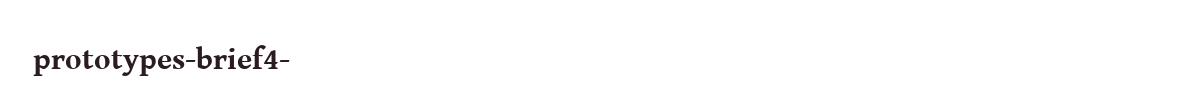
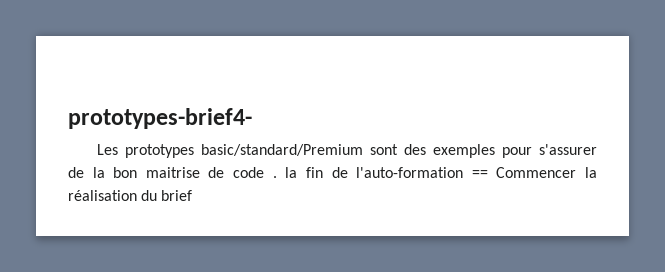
+ Les prototypes basic/standard/Premium sont des exemples pour s'assurer de la bon maitrise de code . la fin de l'auto-formation == Commencer la réalisation du brief

